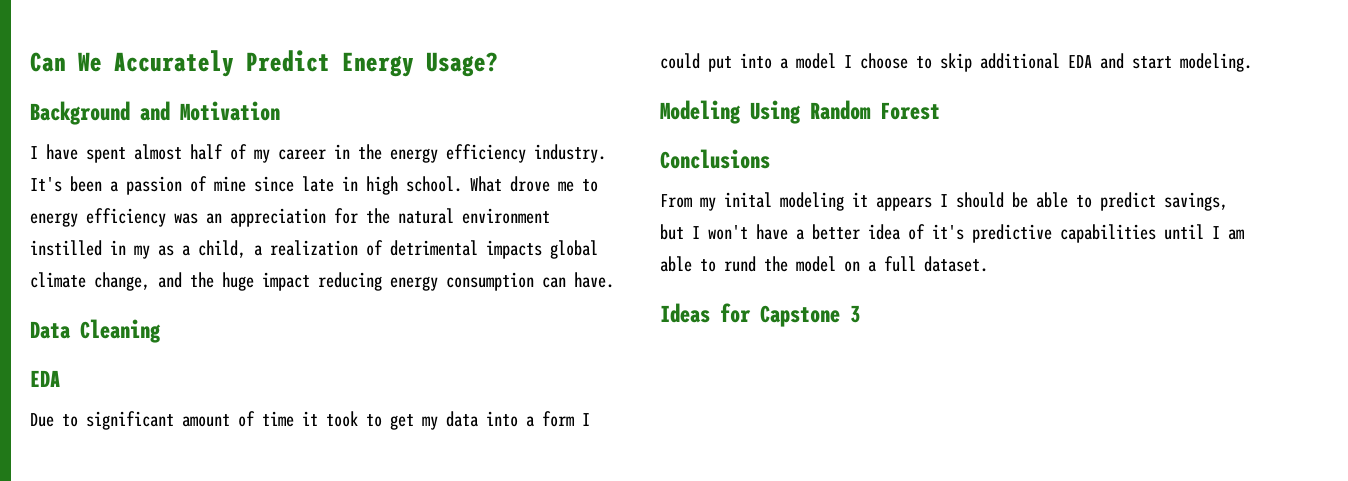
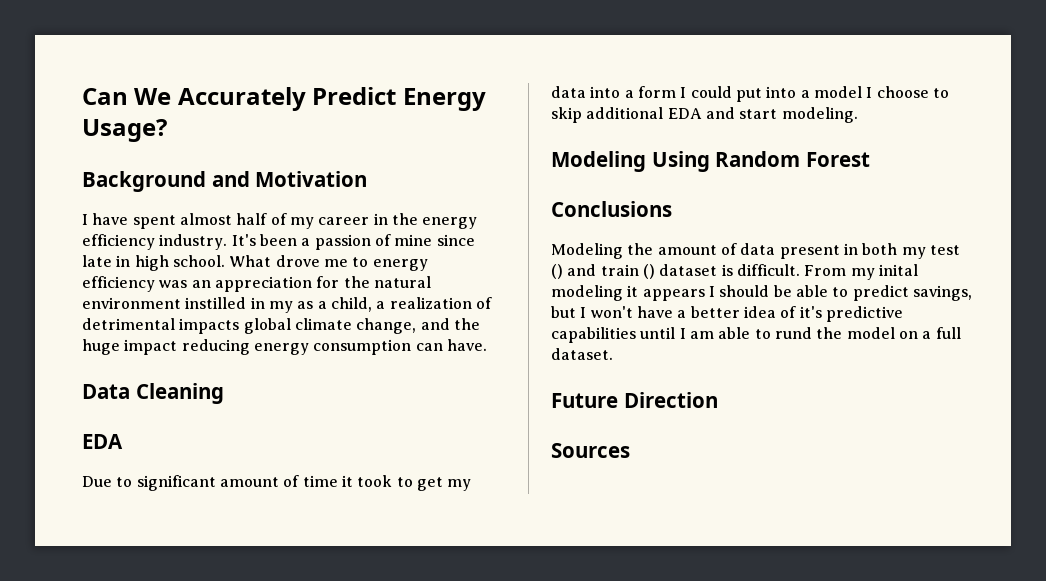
+ Modeling the amount of data present in both my test () and train () dataset is difficult.
- Ideas for Capstone 3
+ Future Direction
+ Sources

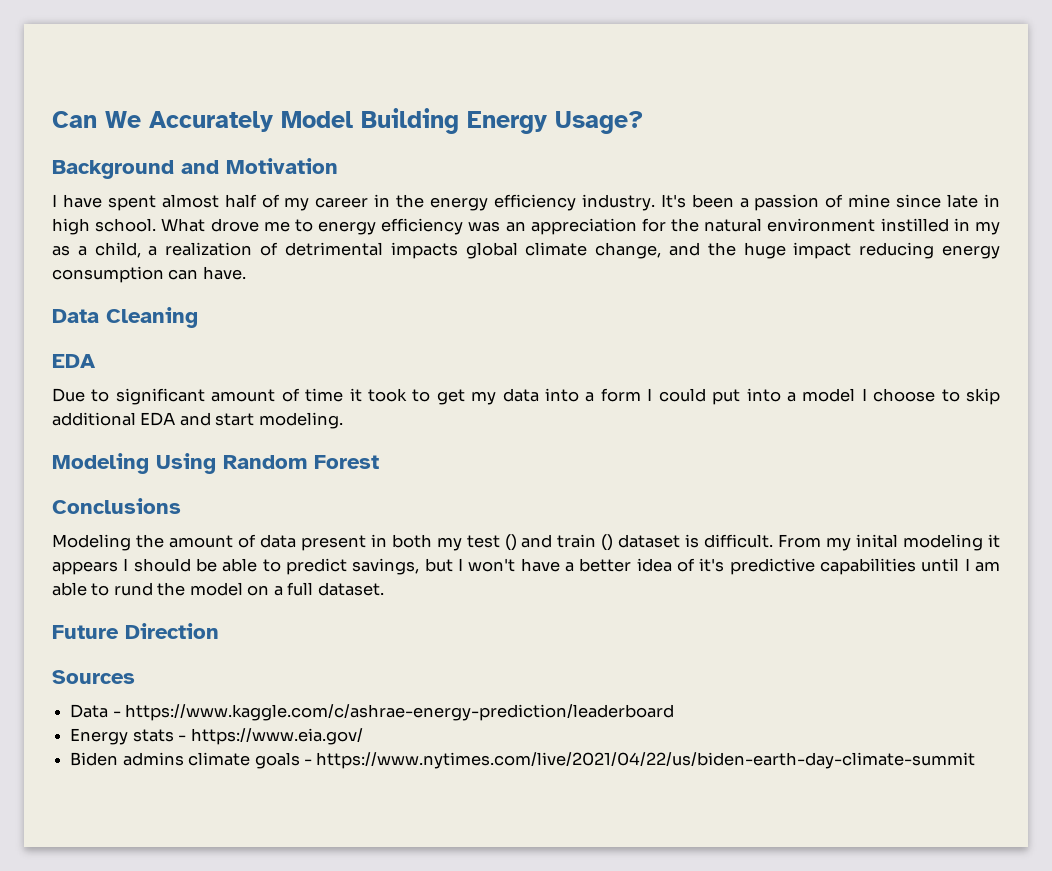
- Can We Accurately Predict Energy Usage?
+ Can We Accurately Model Building Energy Usage?
+ Data - https://www.kaggle.com/c/ashrae-energy-prediction/leaderboard
+ Energy stats - https://www.eia.gov/
+ Biden admins climate goals - https://www.nytimes.com/live/2021/04/22/us/biden-earth-day-climate-summit

